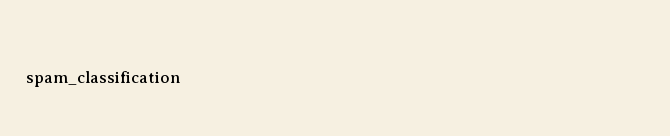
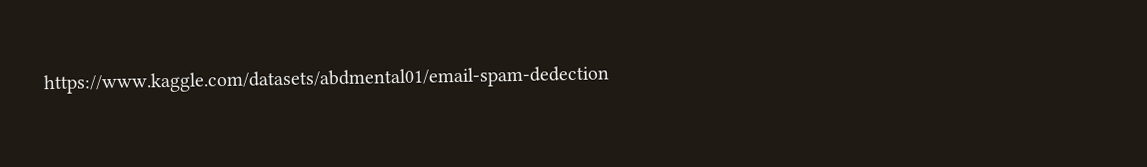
- spam_classification
+ https://www.kaggle.com/datasets/abdmental01/email-spam-dedection

